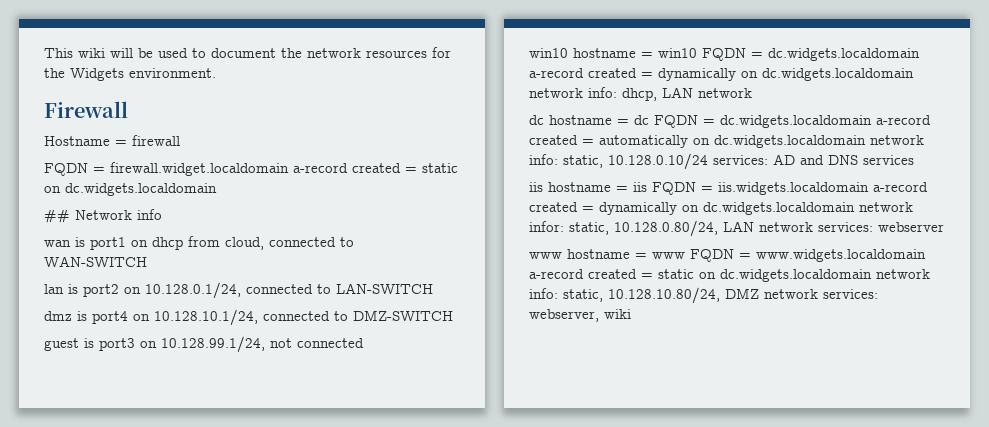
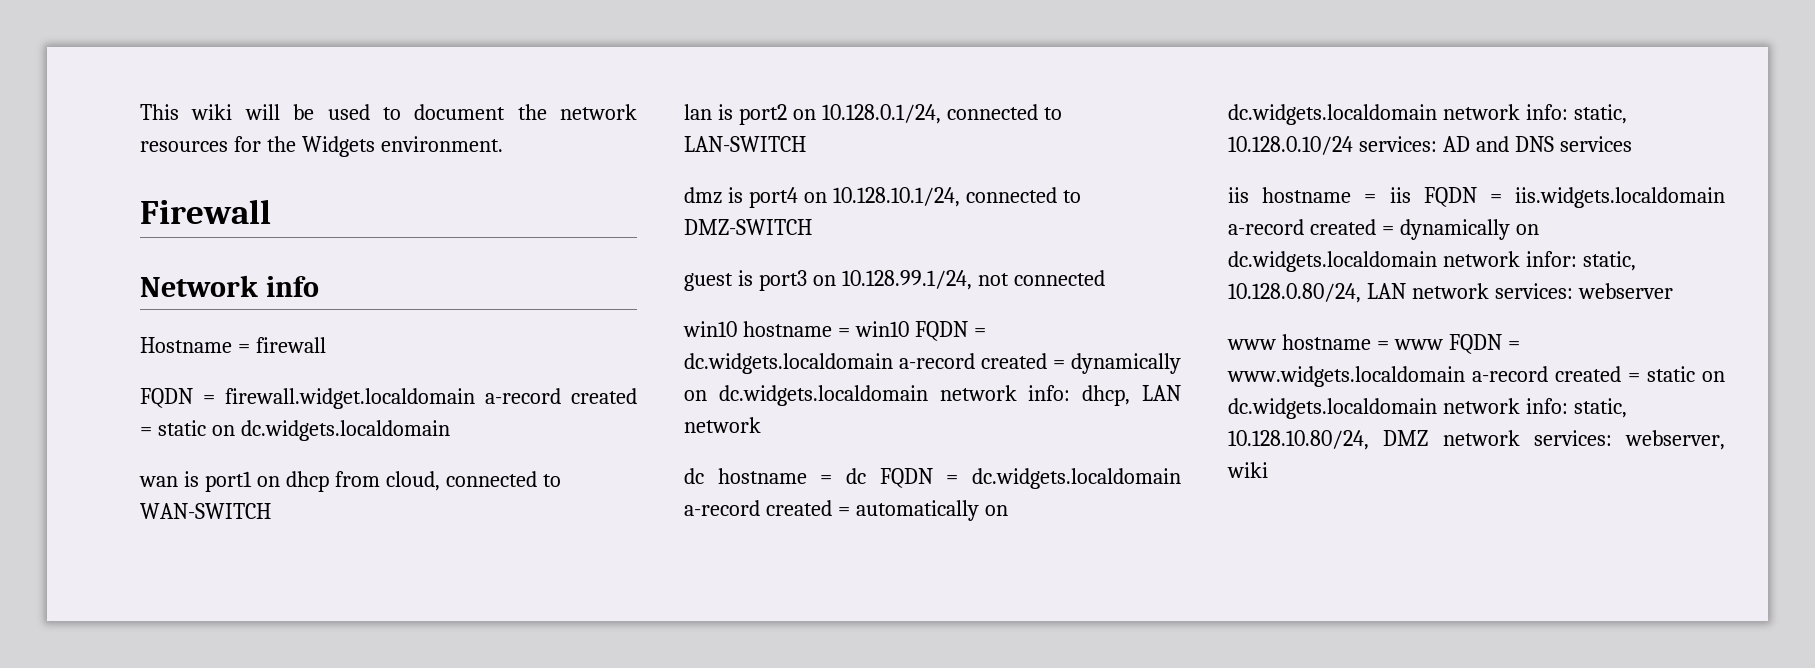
+ Network info
- ## Network info

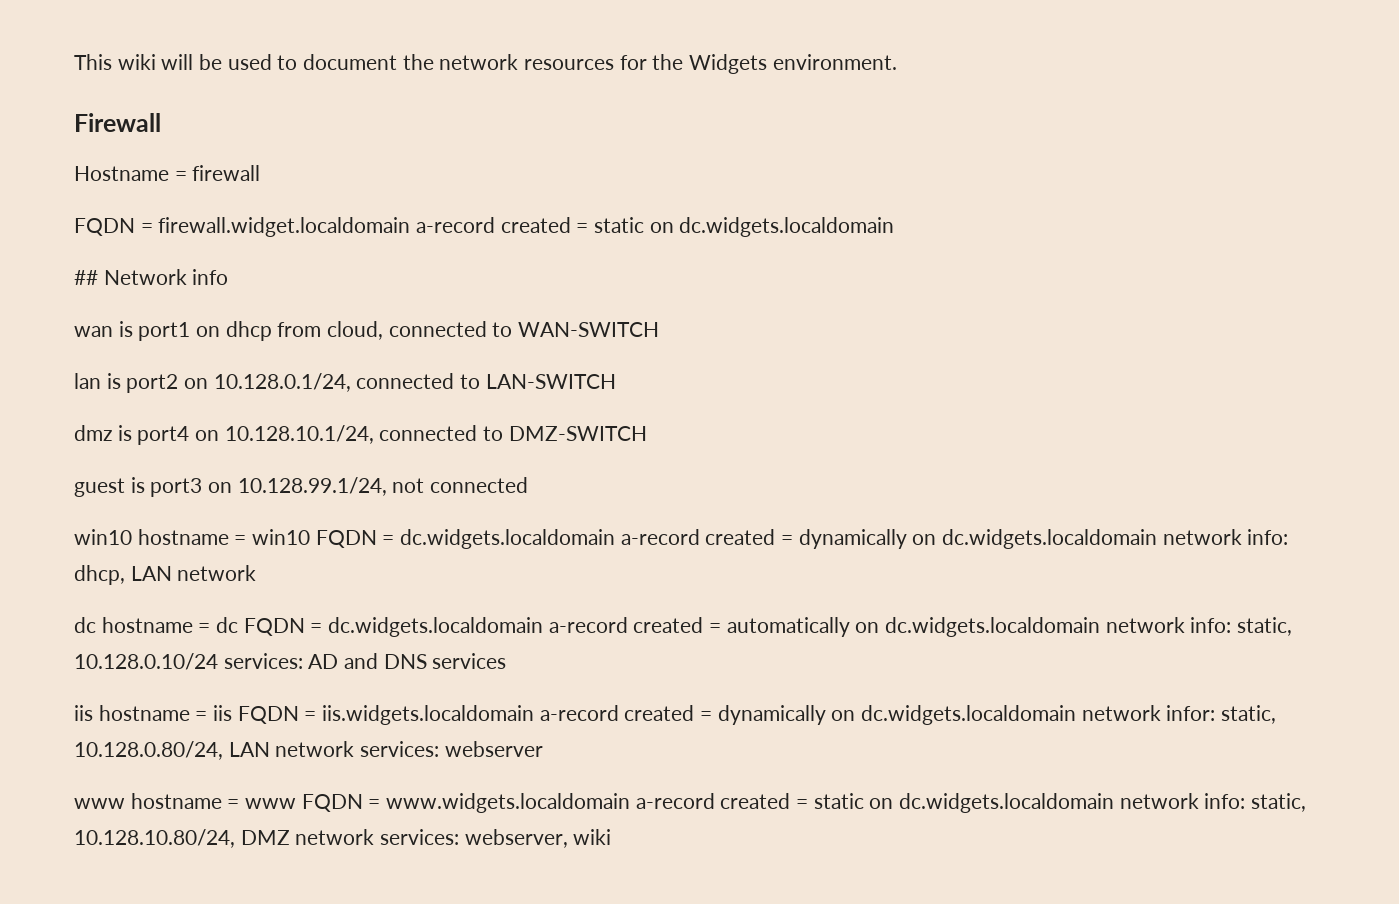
- Network info
+ ## Network info

